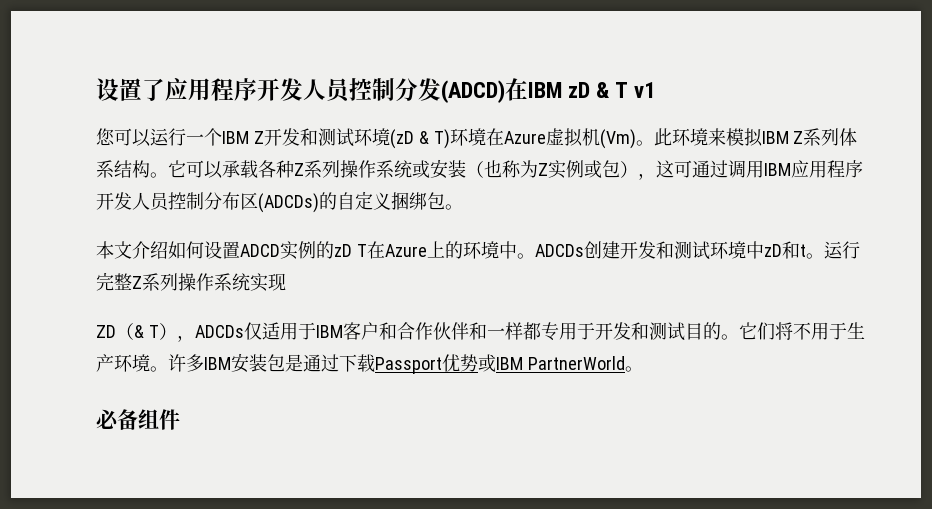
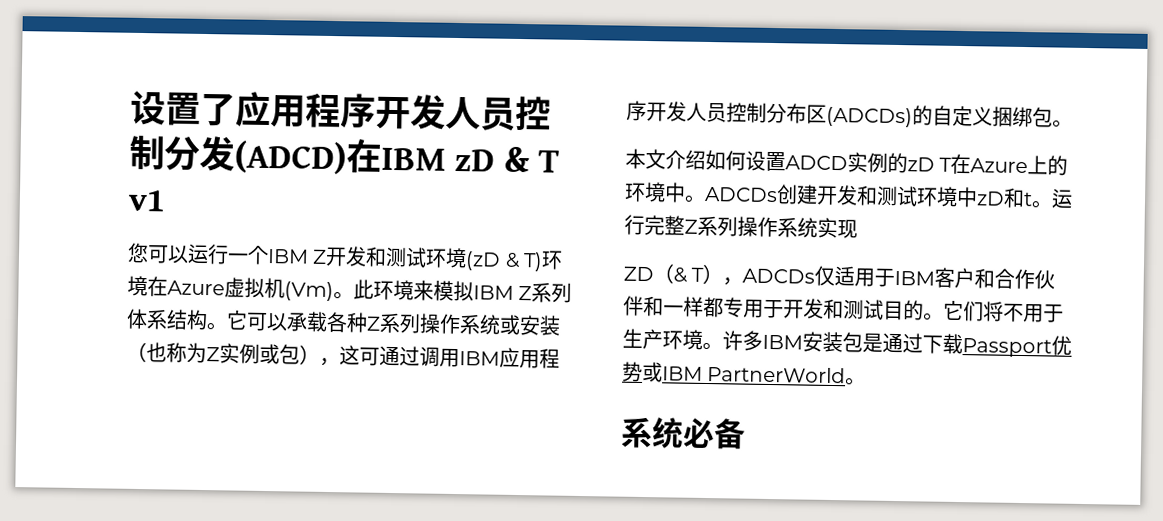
- 必备组件
+ 系统必备

